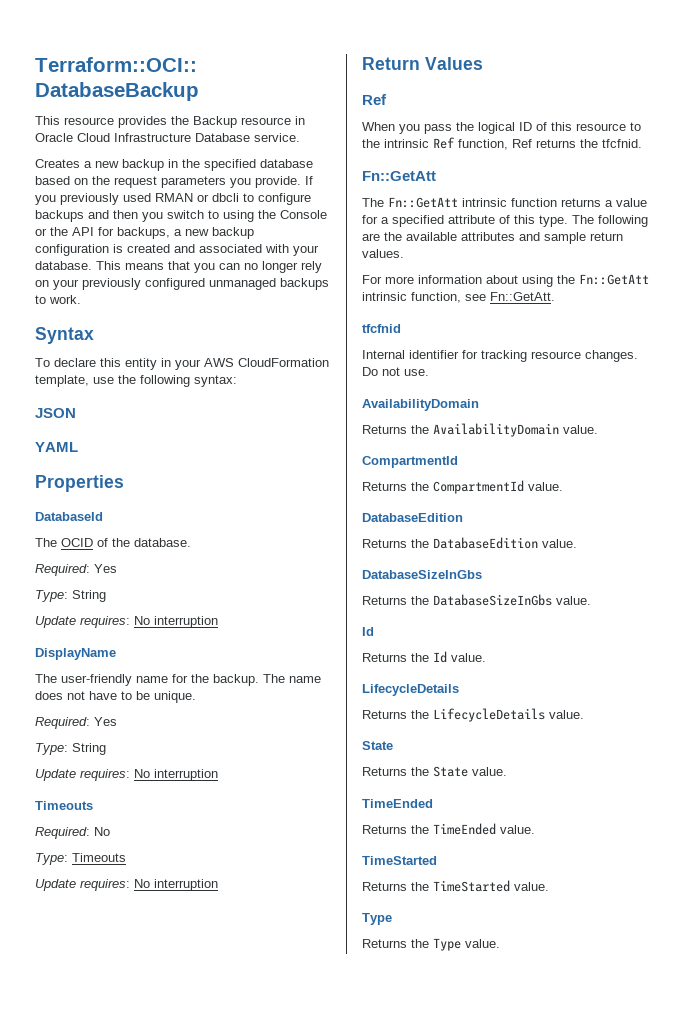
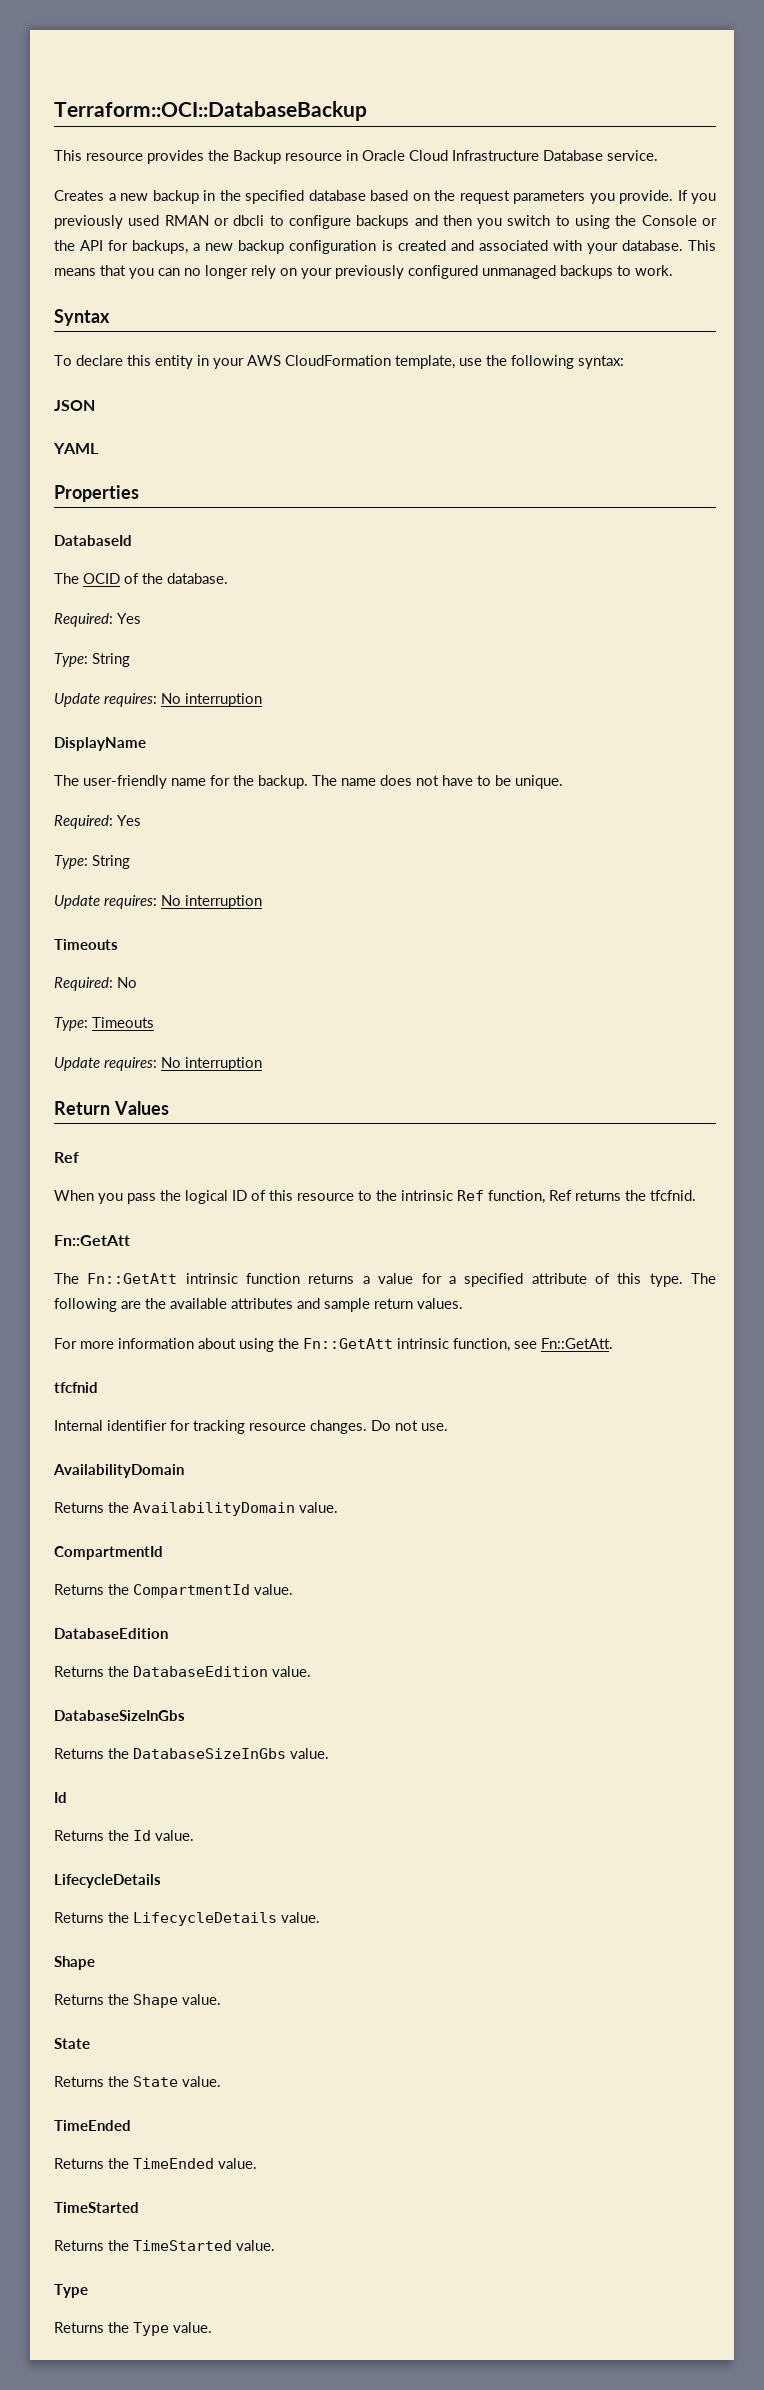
  Returns the LifecycleDetails value.
+ Shape
+ Returns the Shape value.

